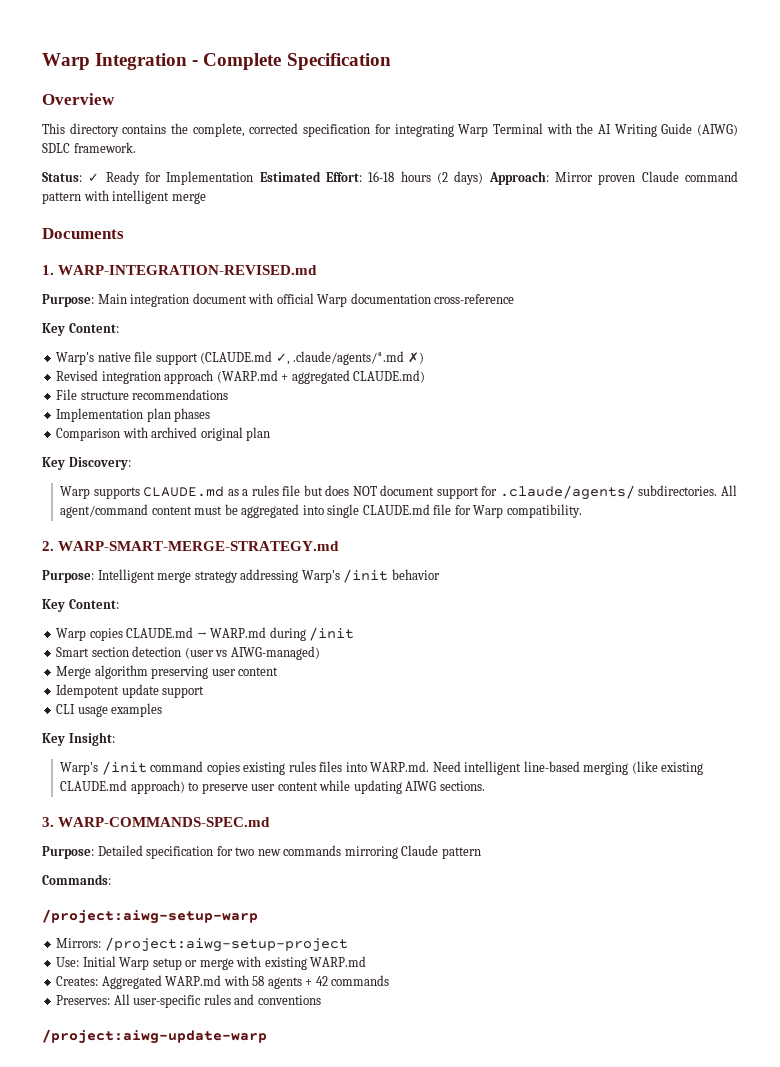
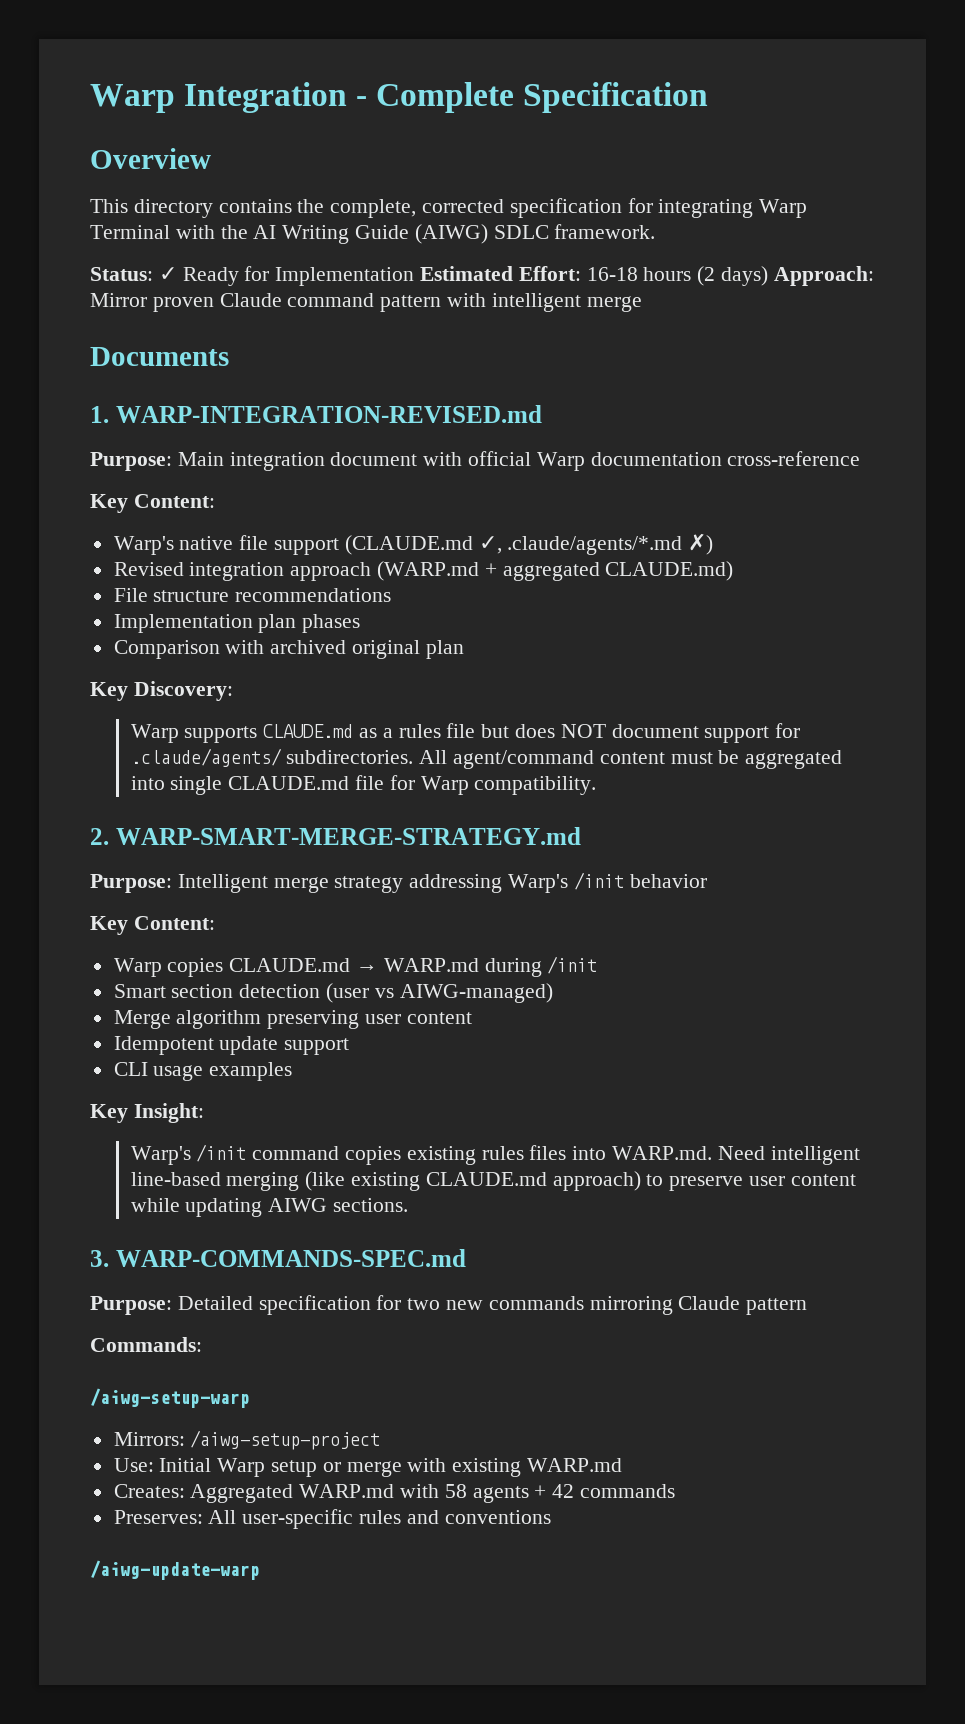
- /project:aiwg-setup-warp
+ /aiwg-setup-warp
- Mirrors: /project:aiwg-setup-project
+ Mirrors: /aiwg-setup-project
- /project:aiwg-update-warp
+ /aiwg-update-warp

